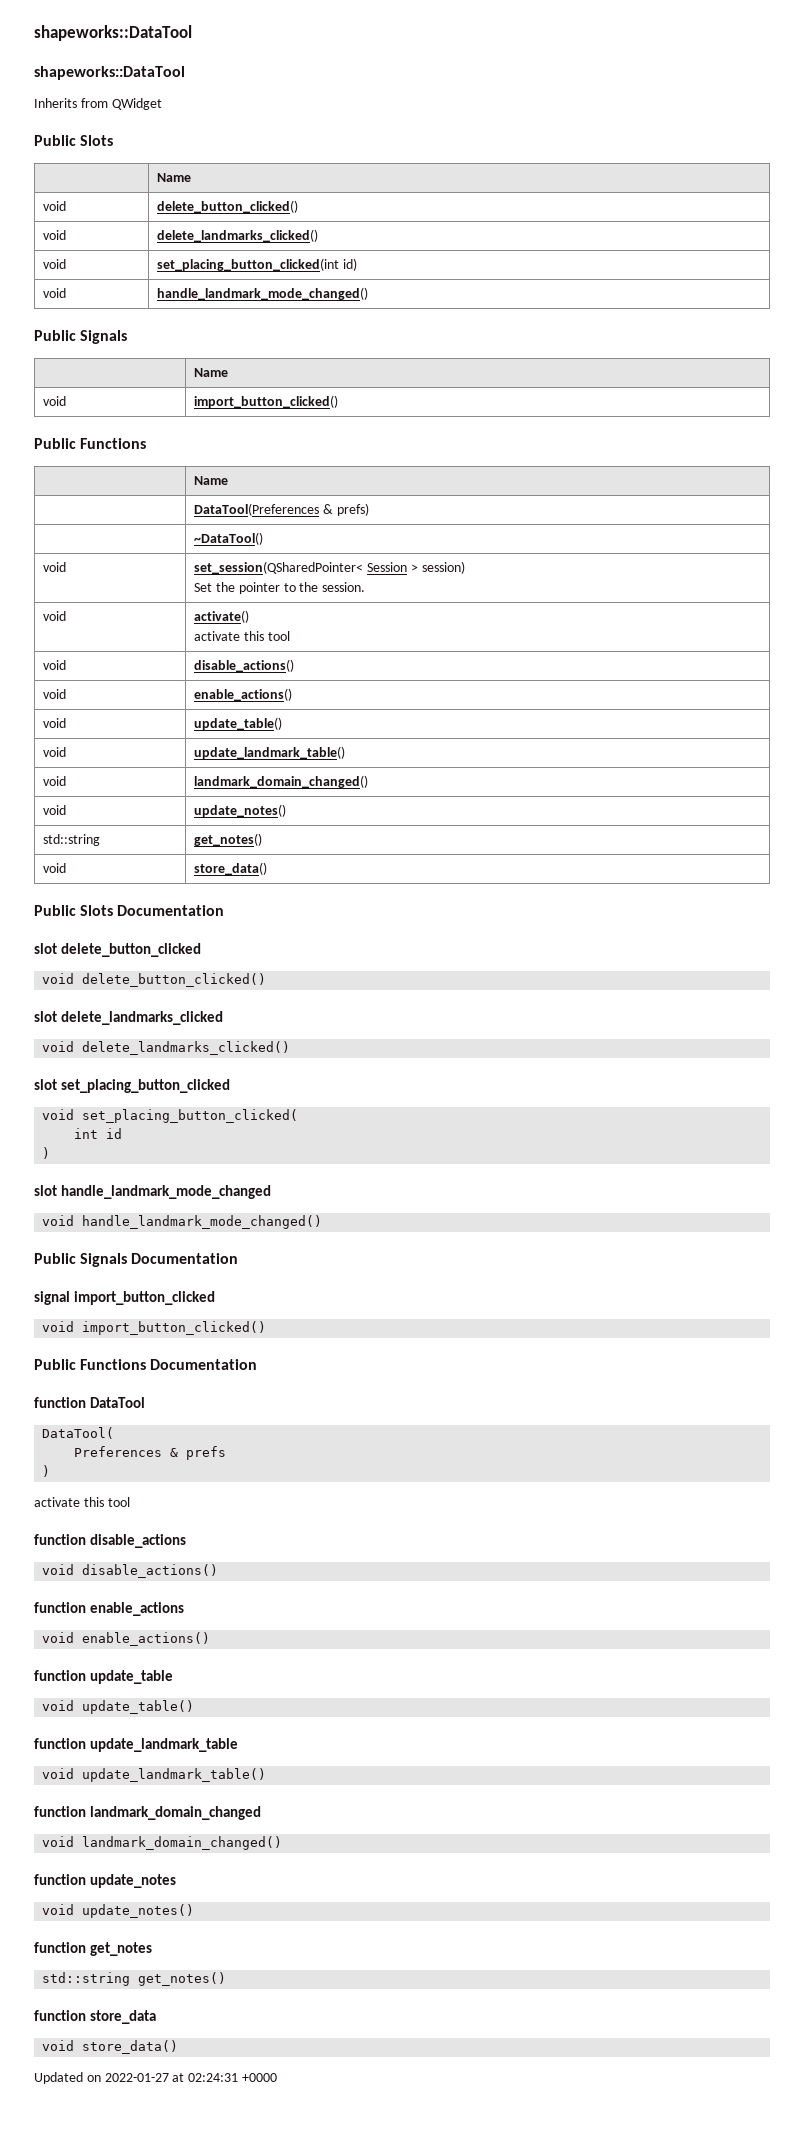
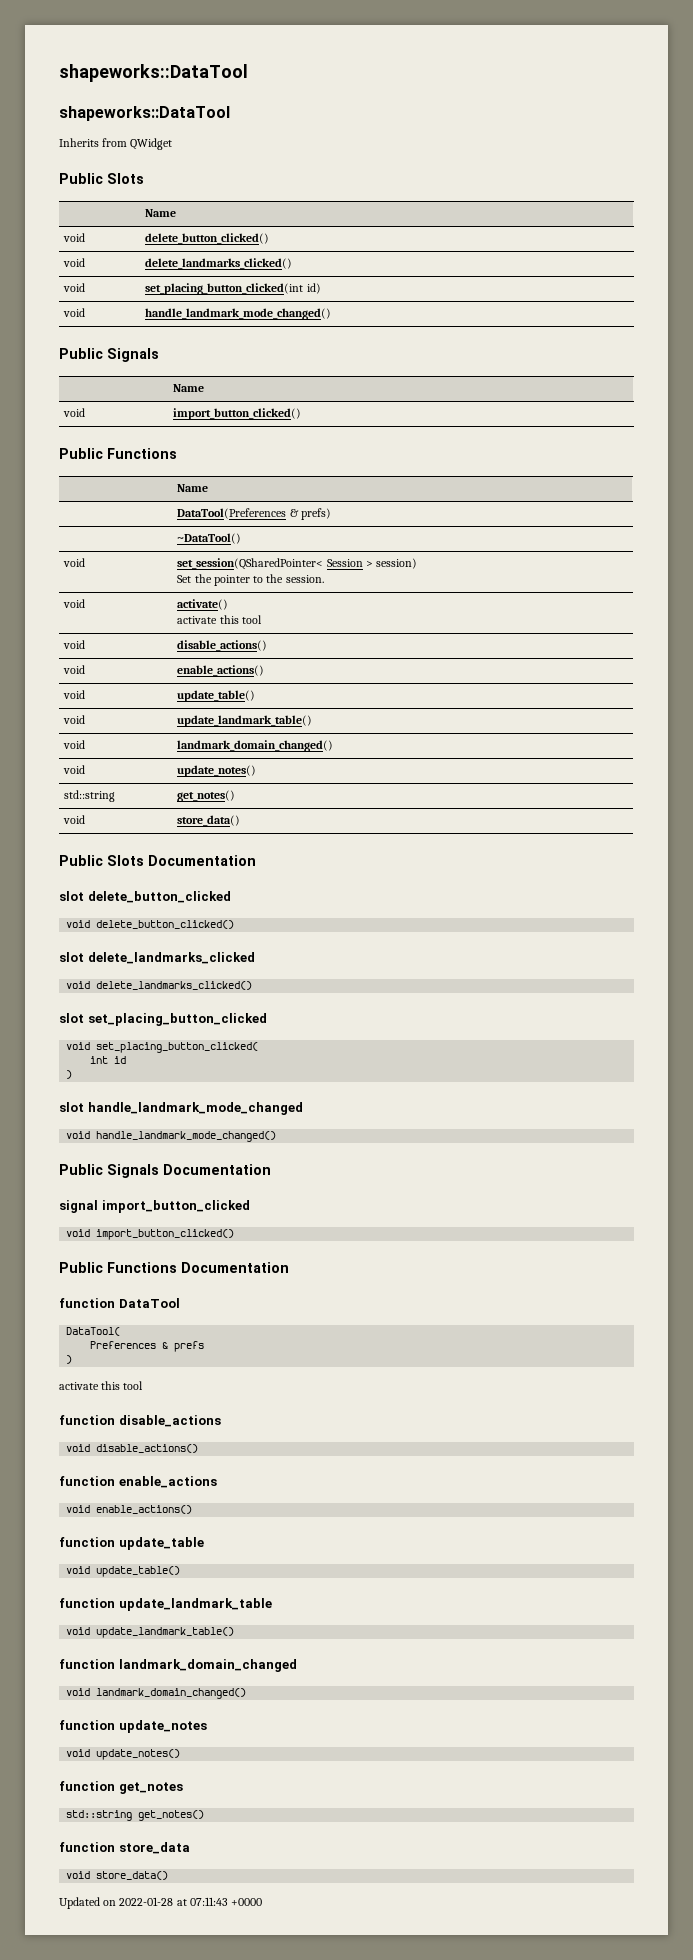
- Updated on 2022-01-27 at 02:24:31 +0000
+ Updated on 2022-01-28 at 07:11:43 +0000

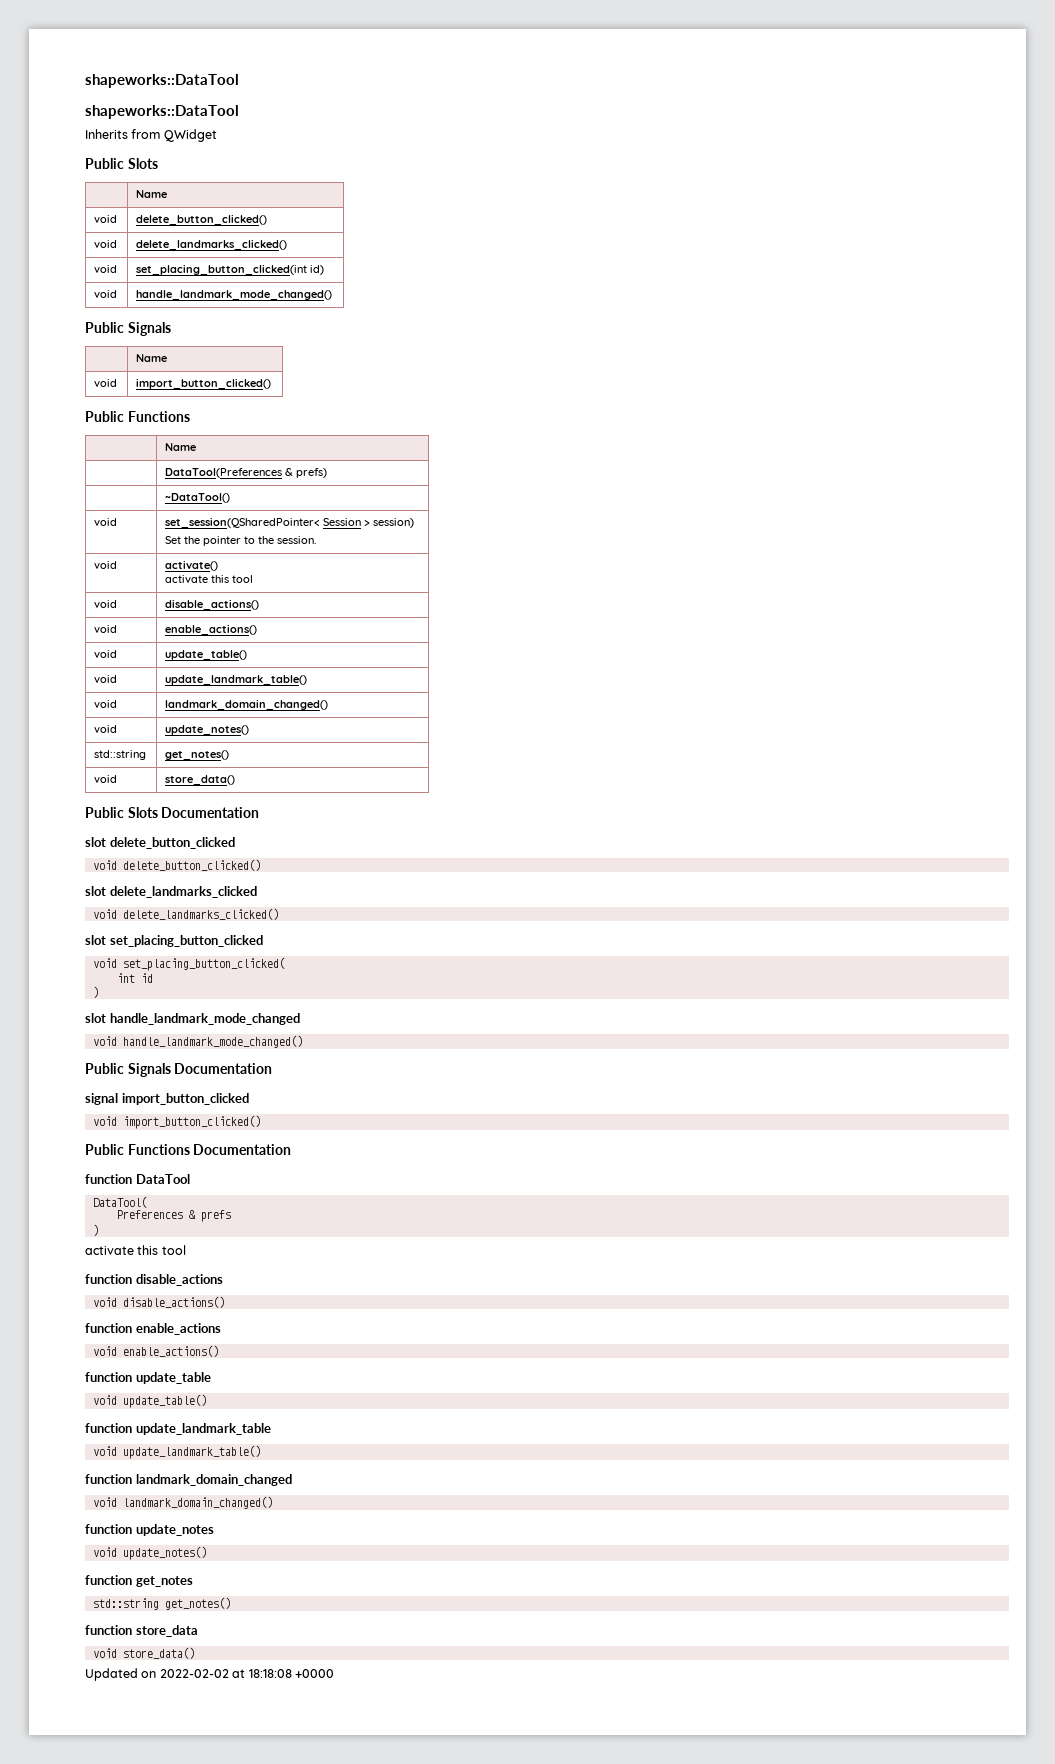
- Updated on 2022-01-28 at 07:11:43 +0000
+ Updated on 2022-02-02 at 18:18:08 +0000

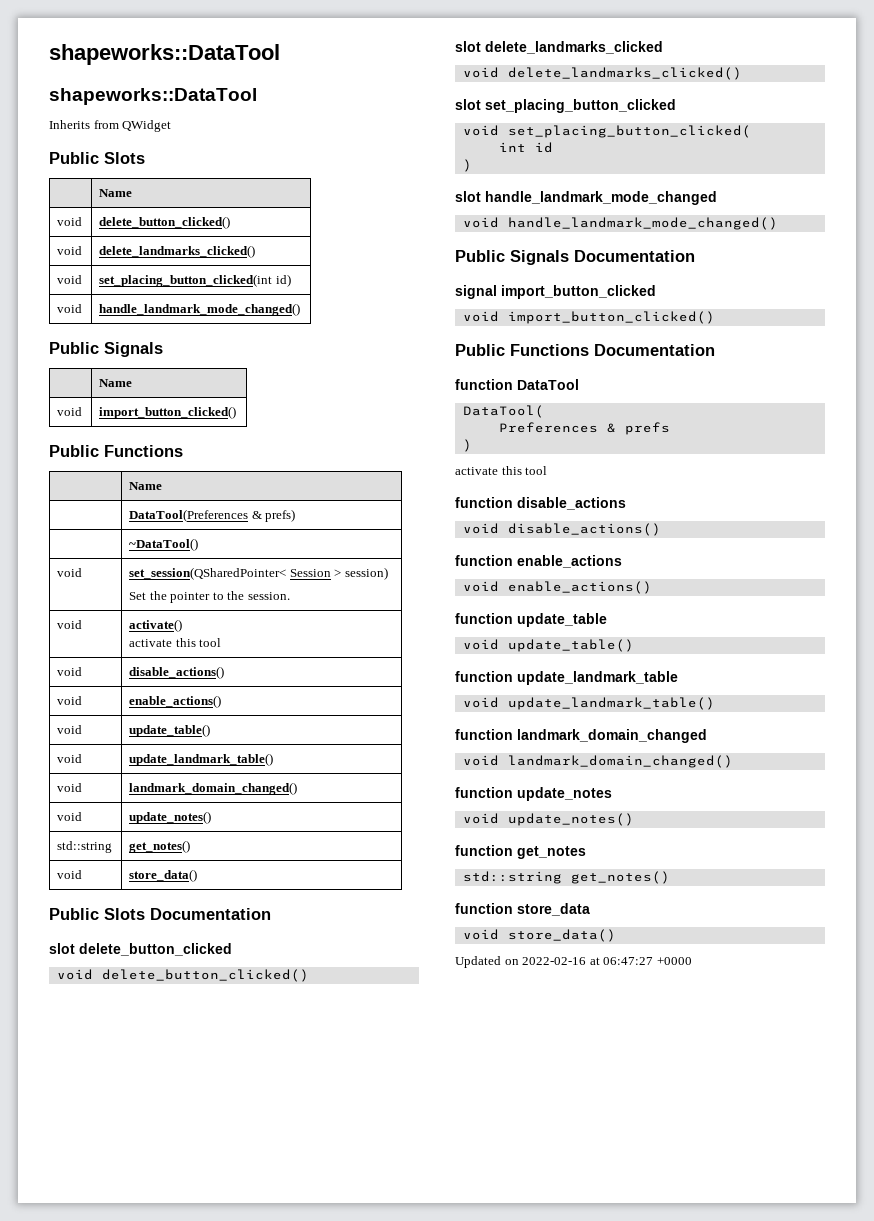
- Updated on 2022-02-02 at 18:18:08 +0000
+ Updated on 2022-02-16 at 06:47:27 +0000

